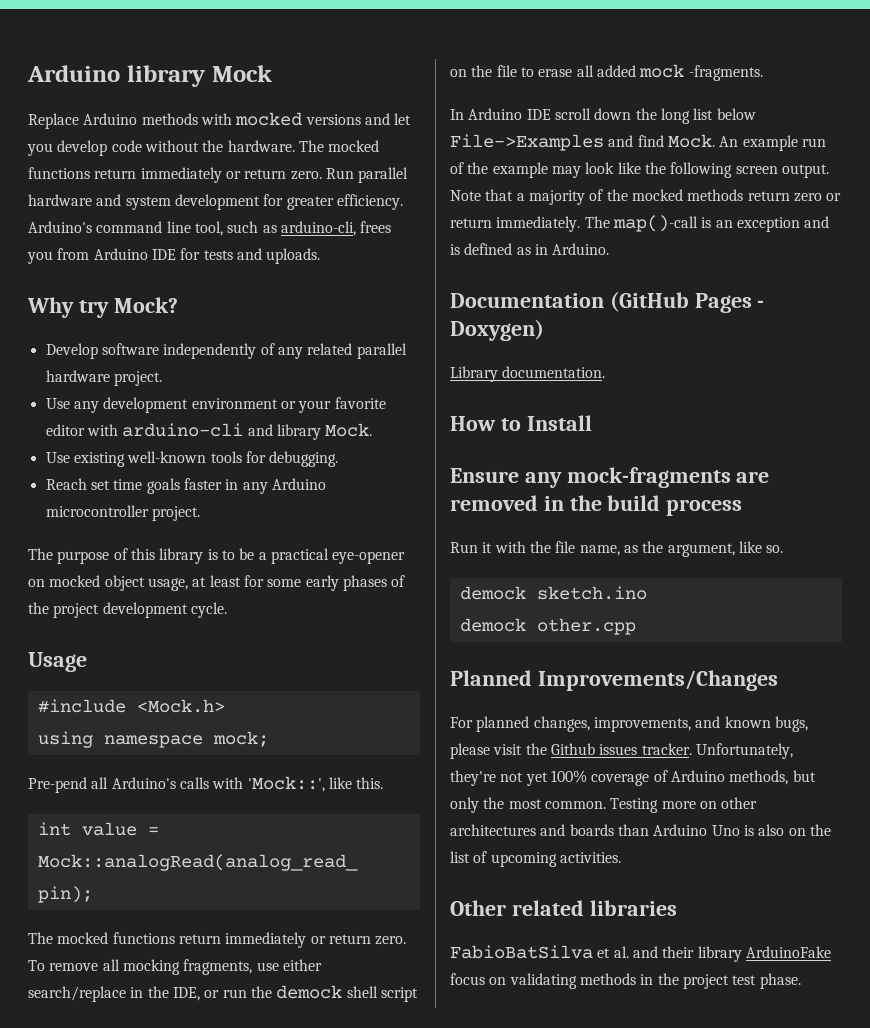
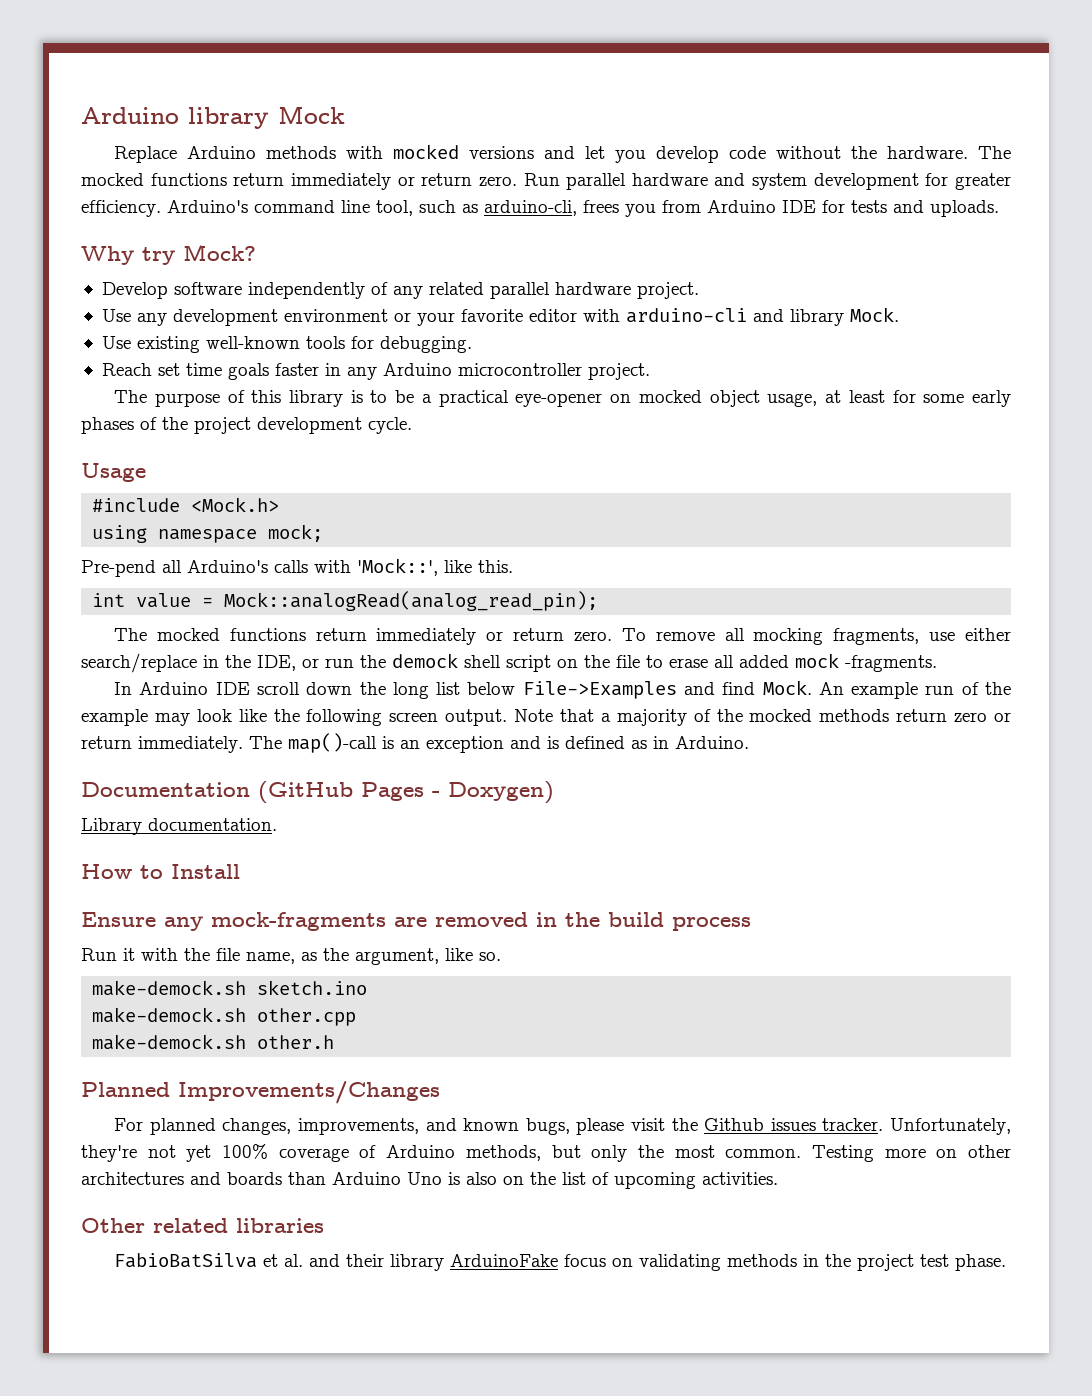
- demock sketch.ino
+ make-demock.sh sketch.ino
- demock other.cpp
+ make-demock.sh other.cpp
+ make-demock.sh other.h

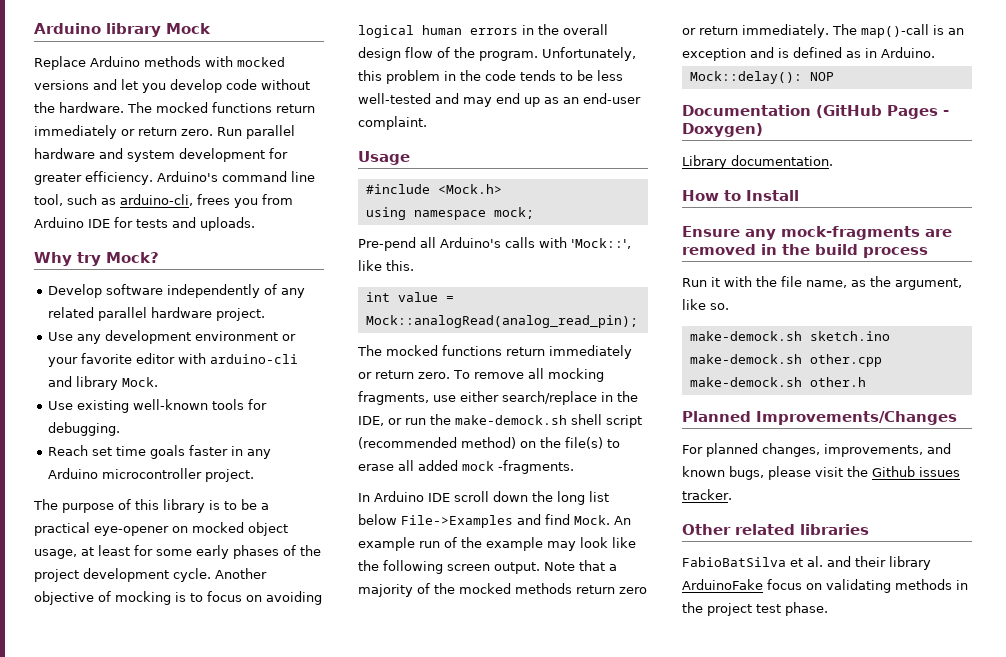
+ Another objective of mocking is to focus on avoiding logical human errors in the overall design flow of the program. Unfortunately, this problem in the code tends to be less well-tested and may end up as an end-user complaint.
- To remove all mocking fragments, use either search/replace in the IDE, or run the demock shell script on the file to erase all added mock -fragments.
+ To remove all mocking fragments, use either search/replace in the IDE, or run the make-demock.sh shell script (recommended method) on the file(s) to erase all added mock -fragments.
+ Mock::delay(): NOP
- Unfortunately, they're not yet 100% coverage of Arduino methods, but only the most common. Testing more on other architectures and boards than Arduino Uno is also on the list of upcoming activities.

